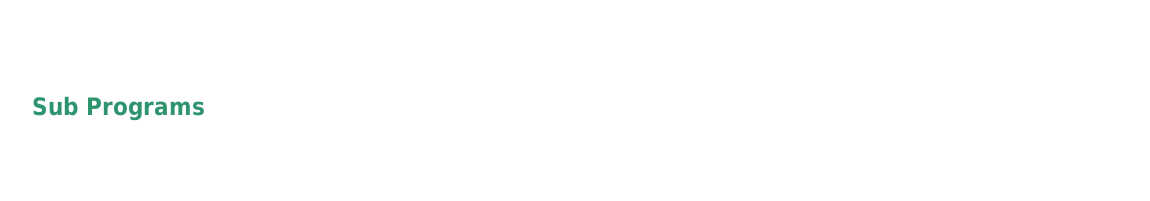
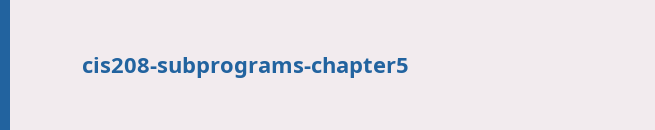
- Sub Programs
+ cis208-subprograms-chapter5

